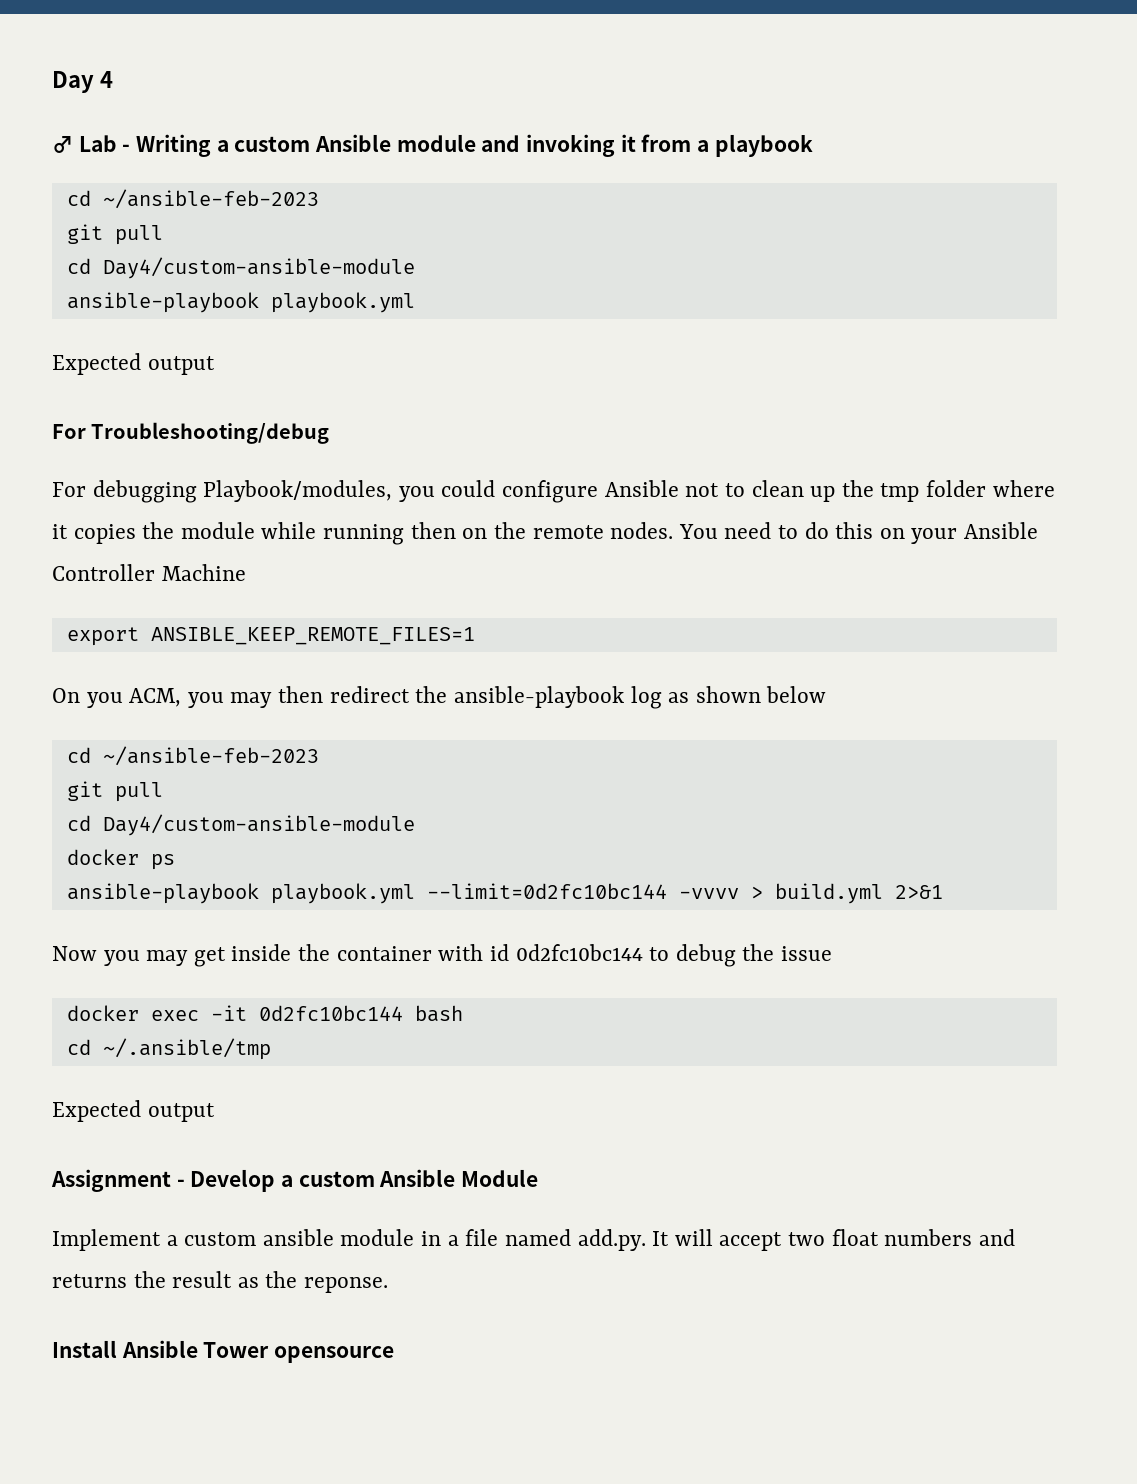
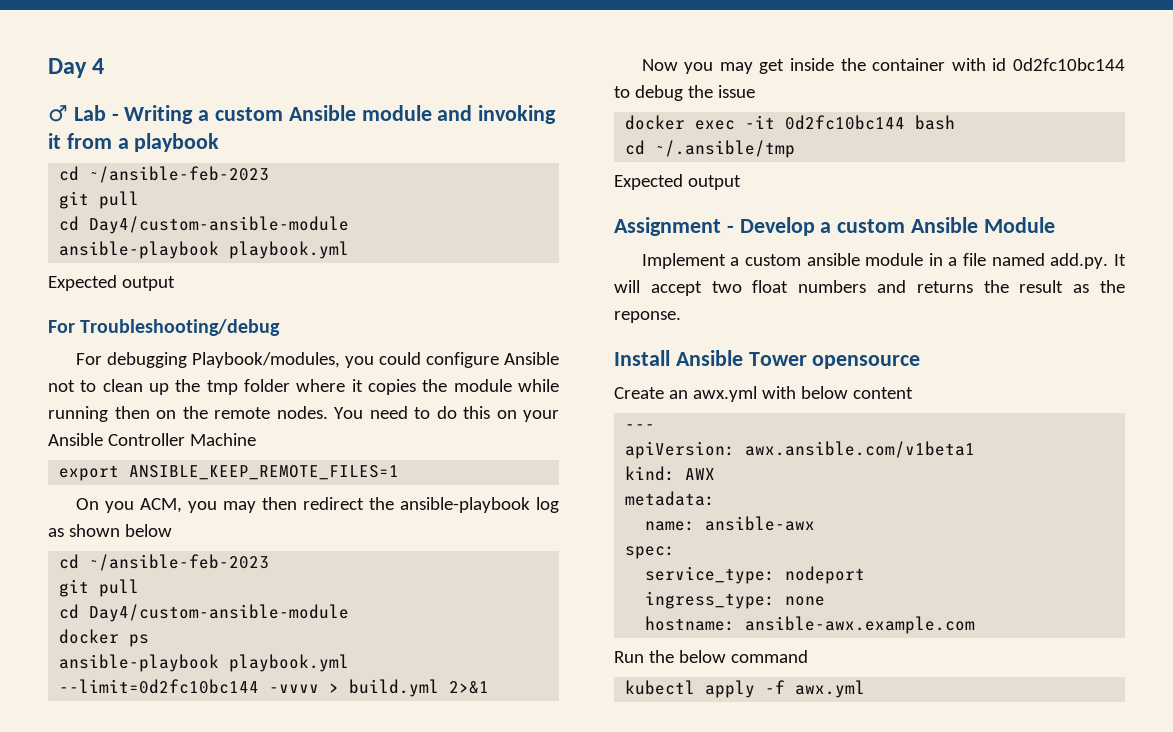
+ Create an awx.yml with below content
+ ---
+ apiVersion: awx.ansible.com/v1beta1
+ kind: AWX
+ metadata:
+ name: ansible-awx
+ spec:
+ service_type: nodeport
+ ingress_type: none
+ hostname: ansible-awx.example.com
+ Run the below command
+ kubectl apply -f awx.yml

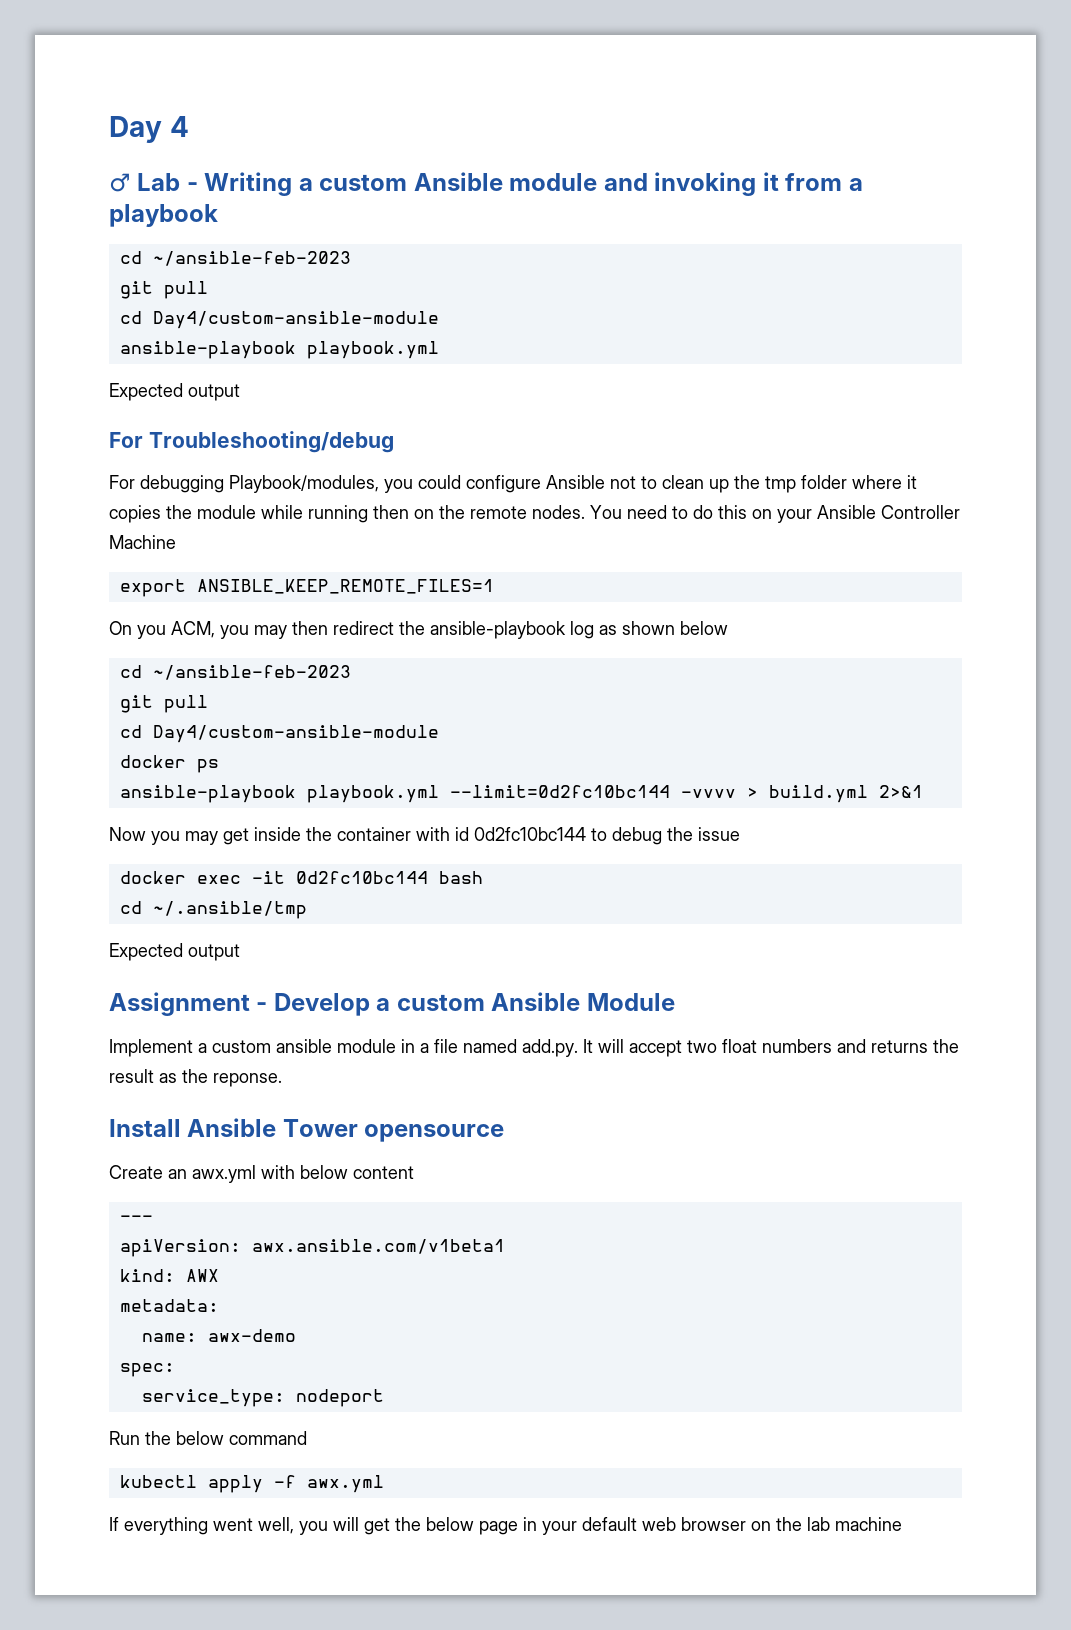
- name: ansible-awx
+ name: awx-demo
- ingress_type: none
- hostname: ansible-awx.example.com
+ If everything went well, you will get the below page in your default web browser on the lab machine

